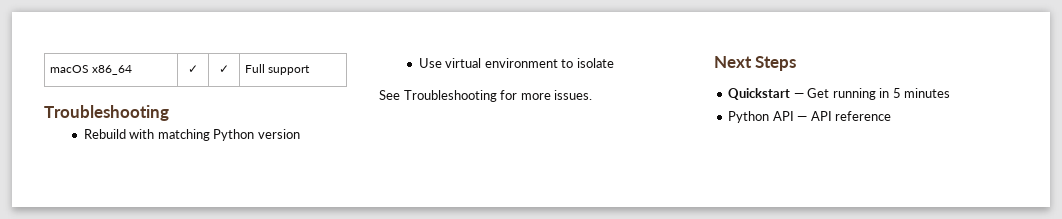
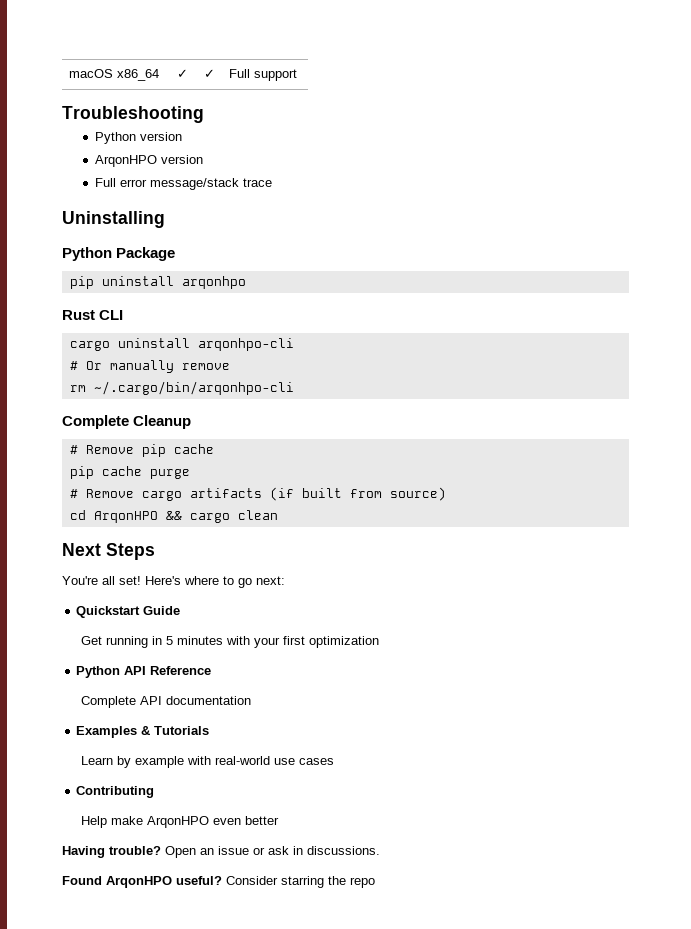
- Rebuild with matching Python version
+ Python version
- Use virtual environment to isolate
- See Troubleshooting for more issues.
+ ArqonHPO version
+ Full error message/stack trace
+ Uninstalling
+ Python Package
+ pip uninstall arqonhpo
+ Rust CLI
+ cargo uninstall arqonhpo-cli
+ # Or manually remove
+ rm ~/.cargo/bin/arqonhpo-cli
+ Complete Cleanup
+ # Remove pip cache
+ pip cache purge
+ # Remove cargo artifacts (if built from source)
+ cd ArqonHPO && cargo clean
  Next Steps
+ You're all set! Here's where to go next:
- Quickstart — Get running in 5 minutes
- Python API — API reference
+ Quickstart Guide
+ Get running in 5 minutes with your first optimization
+ Python API Reference
+ Complete API documentation
+ Examples & Tutorials
+ Learn by example with real-world use cases
+ Contributing
+ Help make ArqonHPO even better
+ Having trouble? Open an issue or ask in discussions.
+ Found ArqonHPO useful? Consider starring the repo

